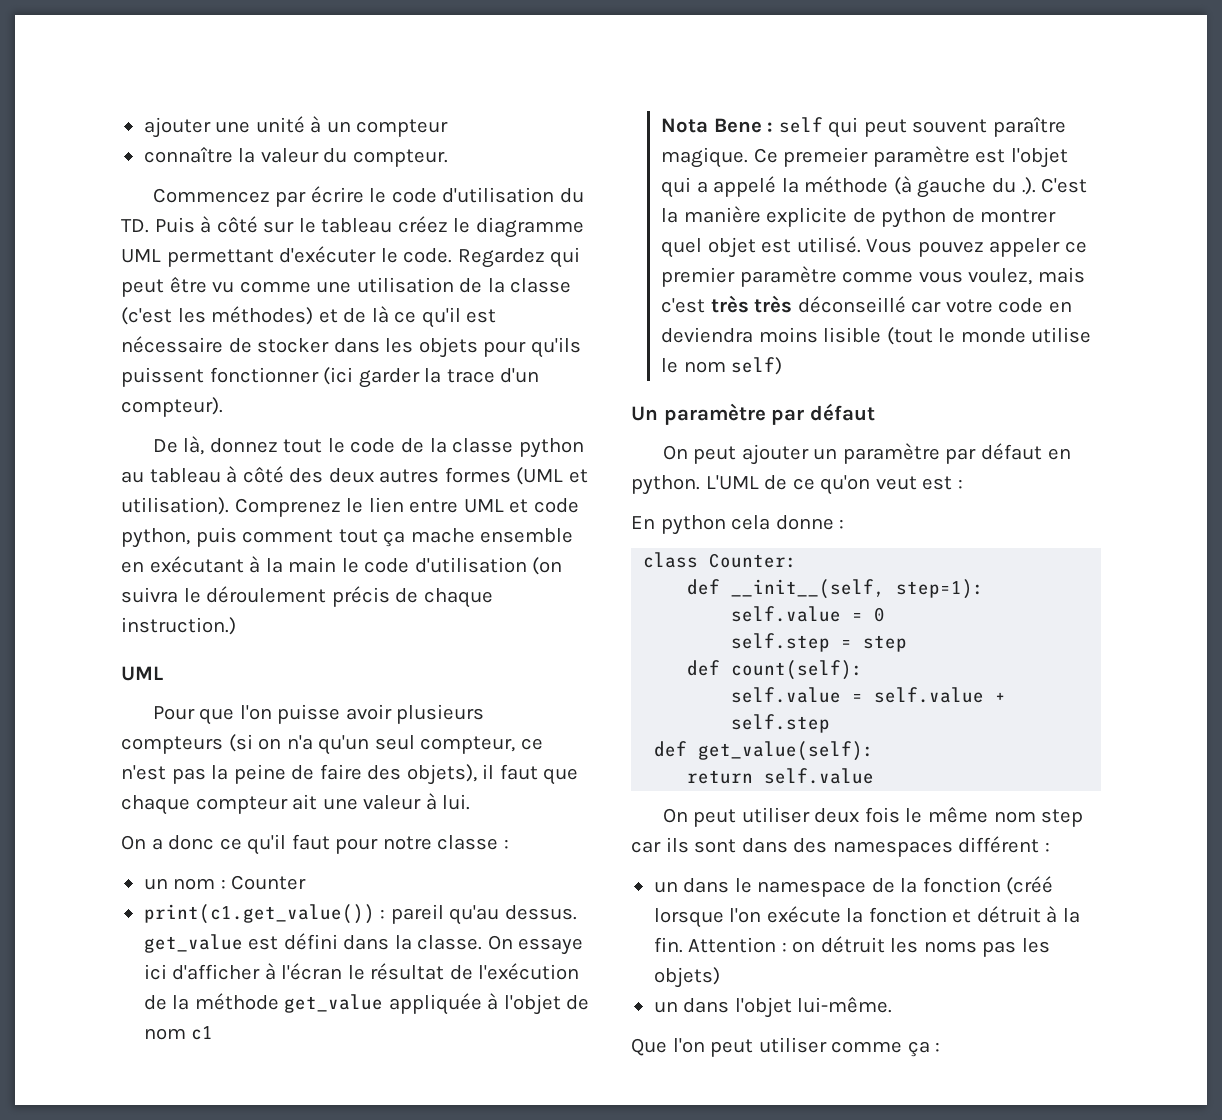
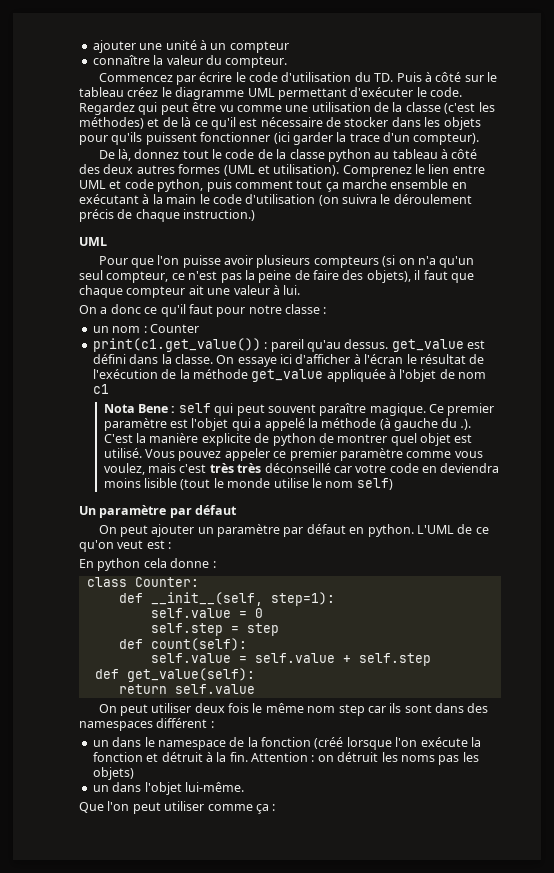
- Comprenez le lien entre UML et code python, puis comment tout ça mache ensemble en exécutant à la main le code d'utilisation (on suivra le déroulement précis de chaque instruction.)
+ Comprenez le lien entre UML et code python, puis comment tout ça marche ensemble en exécutant à la main le code d'utilisation (on suivra le déroulement précis de chaque instruction.)
- Ce premeier paramètre est l'objet qui a appelé la méthode (à gauche du .). C'est la manière explicite de python de montrer quel objet est utilisé.
+ Ce premier paramètre est l'objet qui a appelé la méthode (à gauche du .). C'est la manière explicite de python de montrer quel objet est utilisé.

